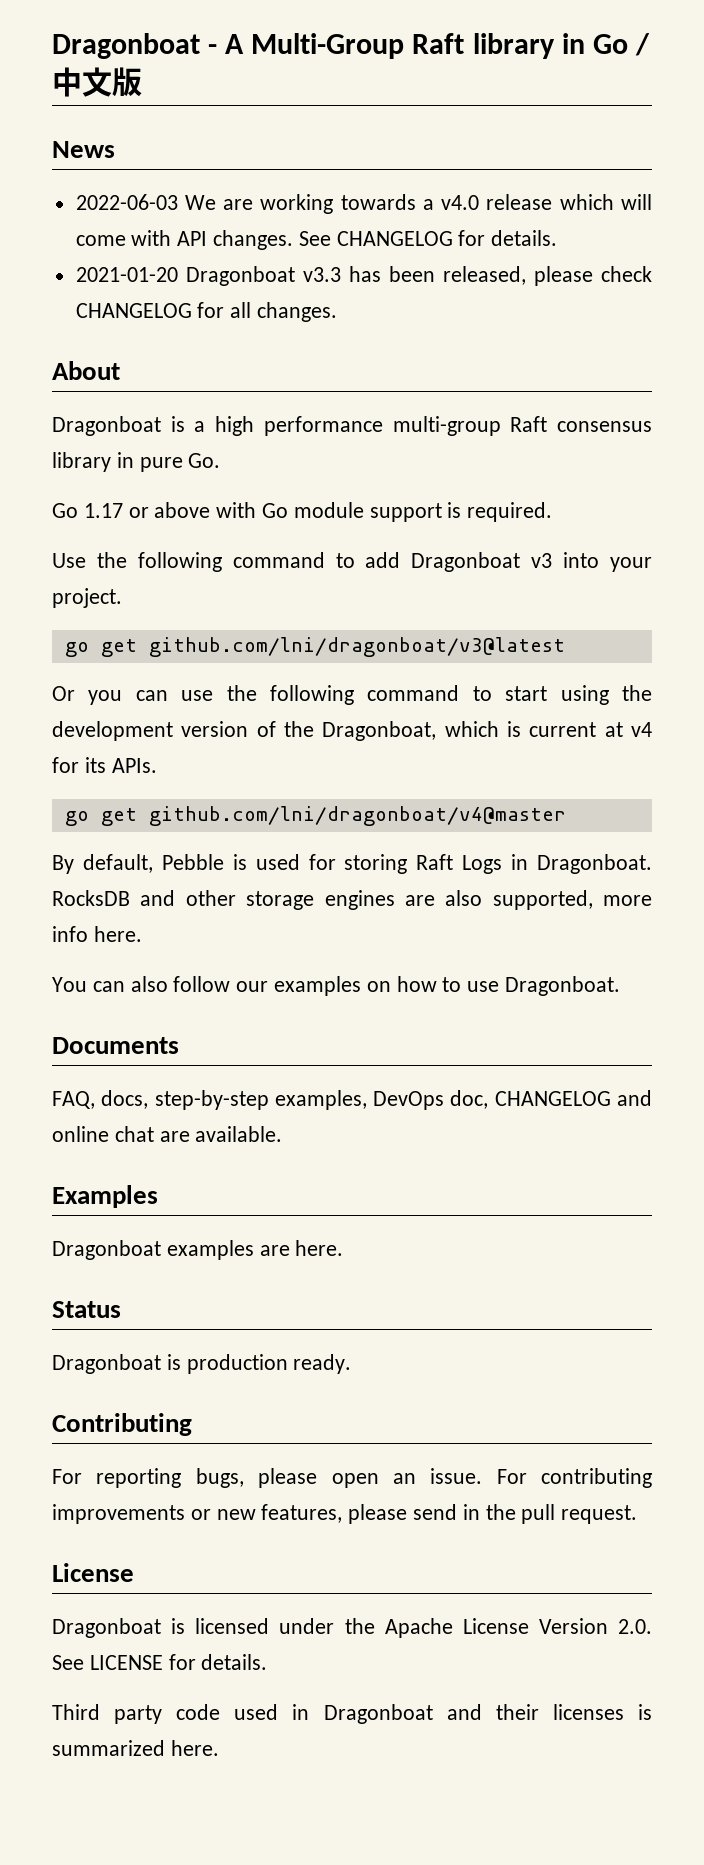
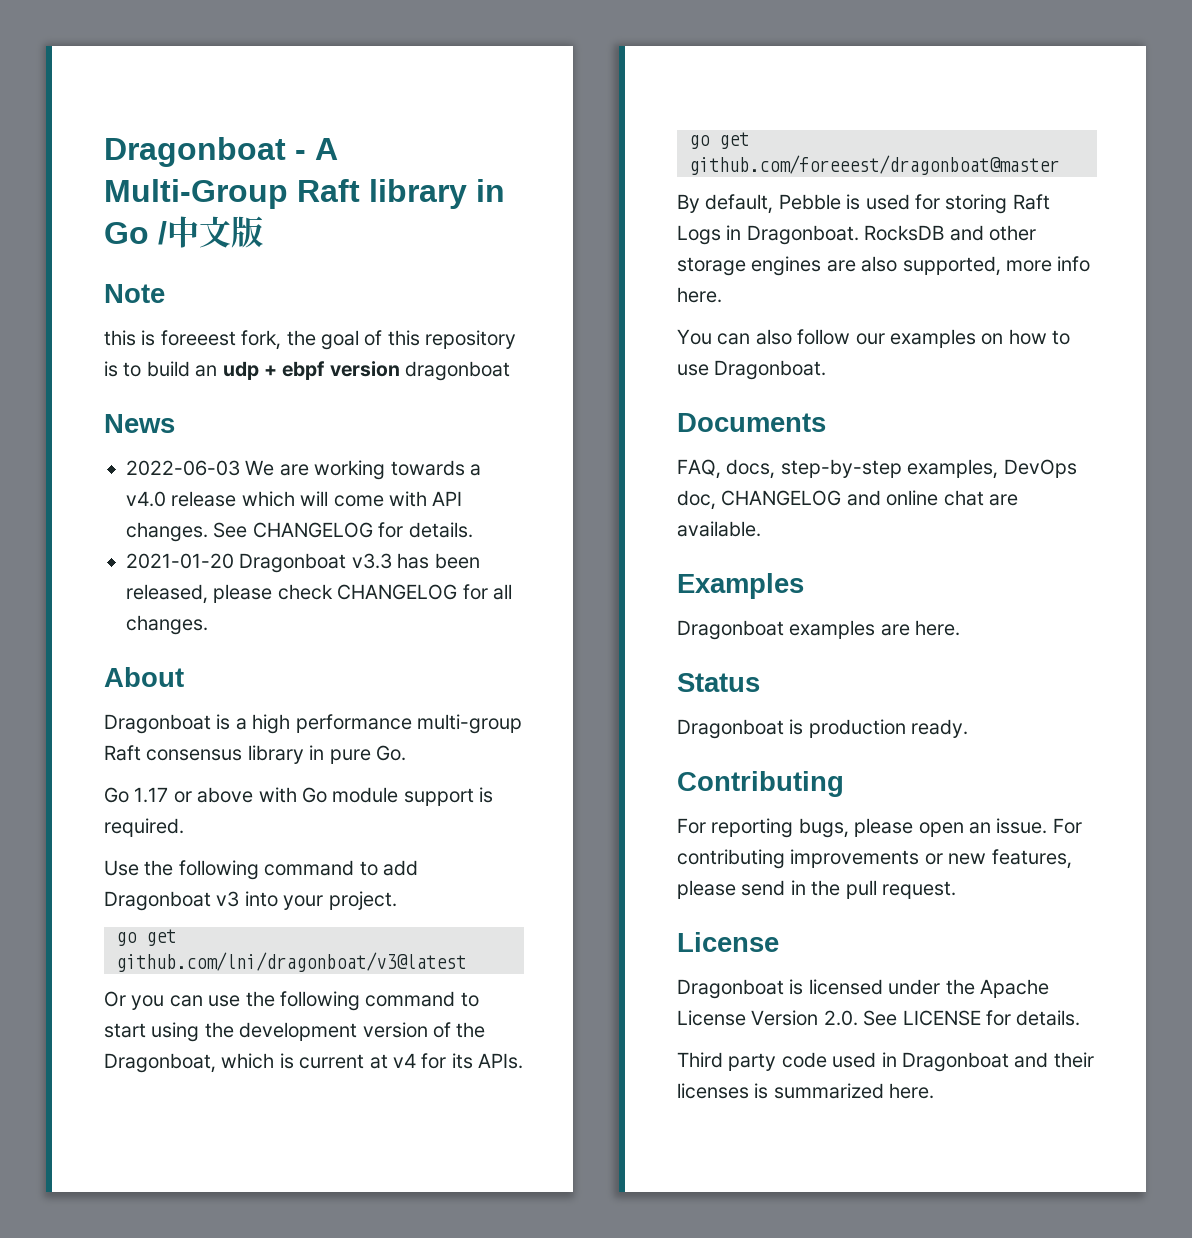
+ Note
+ this is foreeest fork, the goal of this repository is to build an udp + ebpf version dragonboat
- go get github.com/lni/dragonboat/v4@master
+ go get github.com/foreeest/dragonboat@master

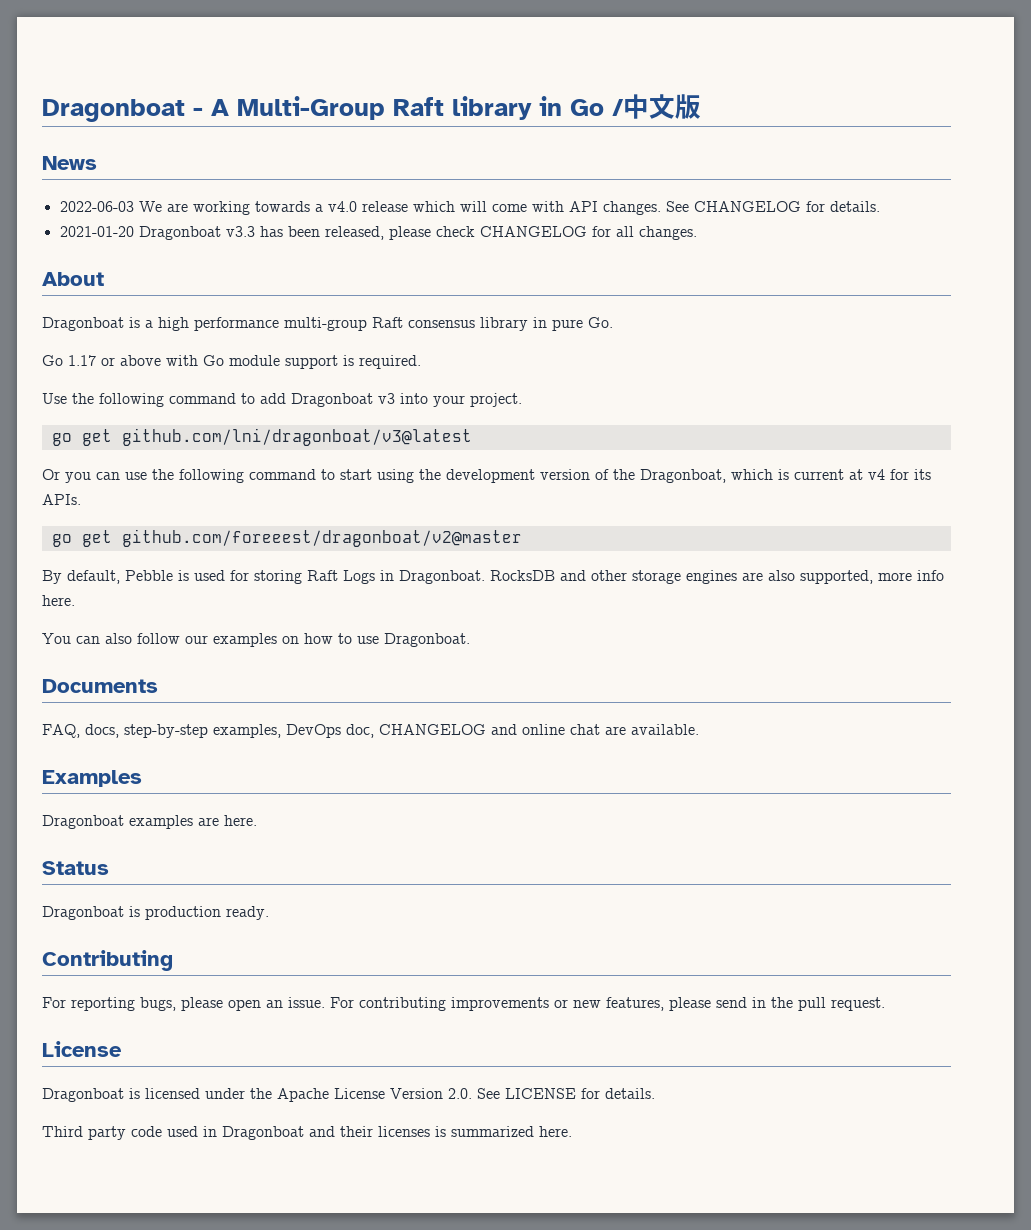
- Note
- this is foreeest fork, the goal of this repository is to build an udp + ebpf version dragonboat
- go get github.com/foreeest/dragonboat@master
+ go get github.com/foreeest/dragonboat/v2@master

